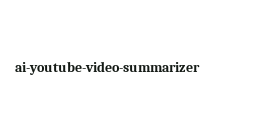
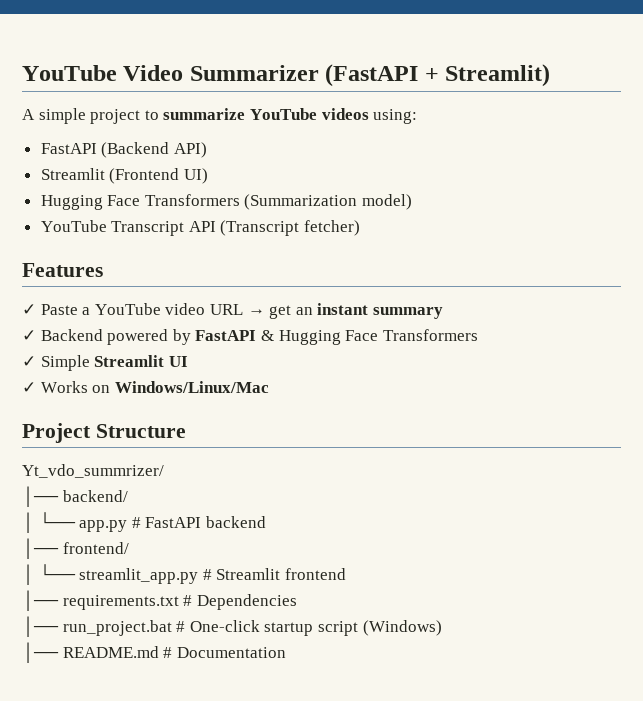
- ai-youtube-video-summarizer
+ YouTube Video Summarizer (FastAPI + Streamlit)
+ A simple project to summarize YouTube videos using:
+ FastAPI (Backend API)
+ Streamlit (Frontend UI)
+ Hugging Face Transformers (Summarization model)
+ YouTube Transcript API (Transcript fetcher)
+ Features
+ ✓ Paste a YouTube video URL → get an instant summary
+ ✓ Backend powered by FastAPI & Hugging Face Transformers
+ ✓ Simple Streamlit UI
+ ✓ Works on Windows/Linux/Mac
+ Project Structure
+ Yt_vdo_summrizer/
+ │── backend/
+ │ └── app.py # FastAPI backend
+ │── frontend/
+ │ └── streamlit_app.py # Streamlit frontend
+ │── requirements.txt # Dependencies
+ │── run_project.bat # One-click startup script (Windows)
+ │── README.md # Documentation

